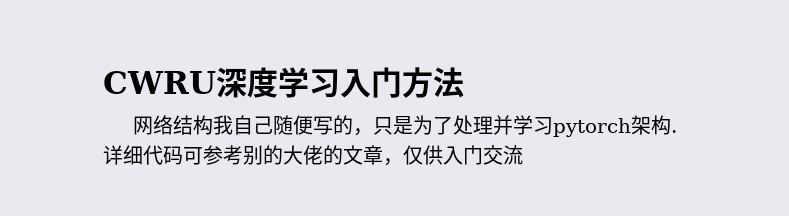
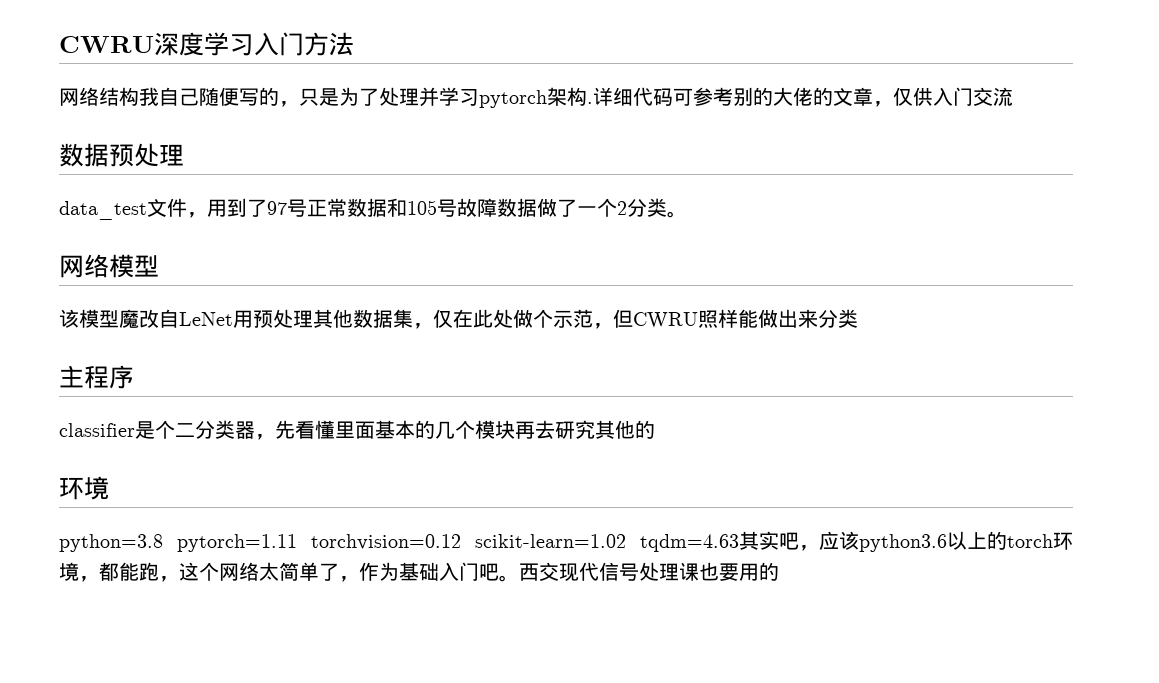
+ 数据预处理
+ data_test文件，用到了97号正常数据和105号故障数据做了一个2分类。
+ 网络模型
+ 该模型魔改自LeNet用预处理其他数据集，仅在此处做个示范，但CWRU照样能做出来分类
+ 主程序
+ classifier是个二分类器，先看懂里面基本的几个模块再去研究其他的
+ 环境
+ python=3.8 pytorch=1.11 torchvision=0.12 scikit-learn=1.02 tqdm=4.63其实吧，应该python3.6以上的torch环境，都能跑，这个网络太简单了，作为基础入门吧。西交现代信号处理课也要用的

